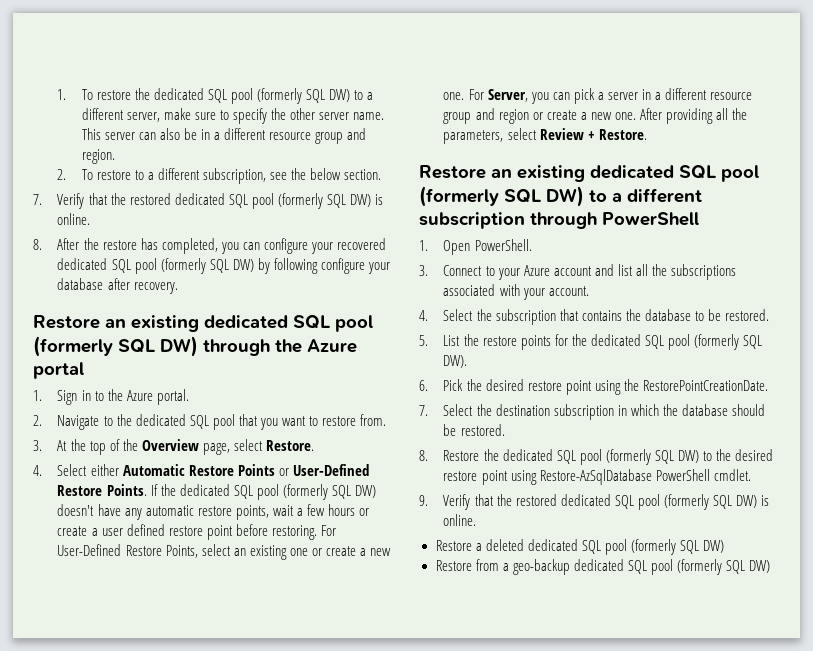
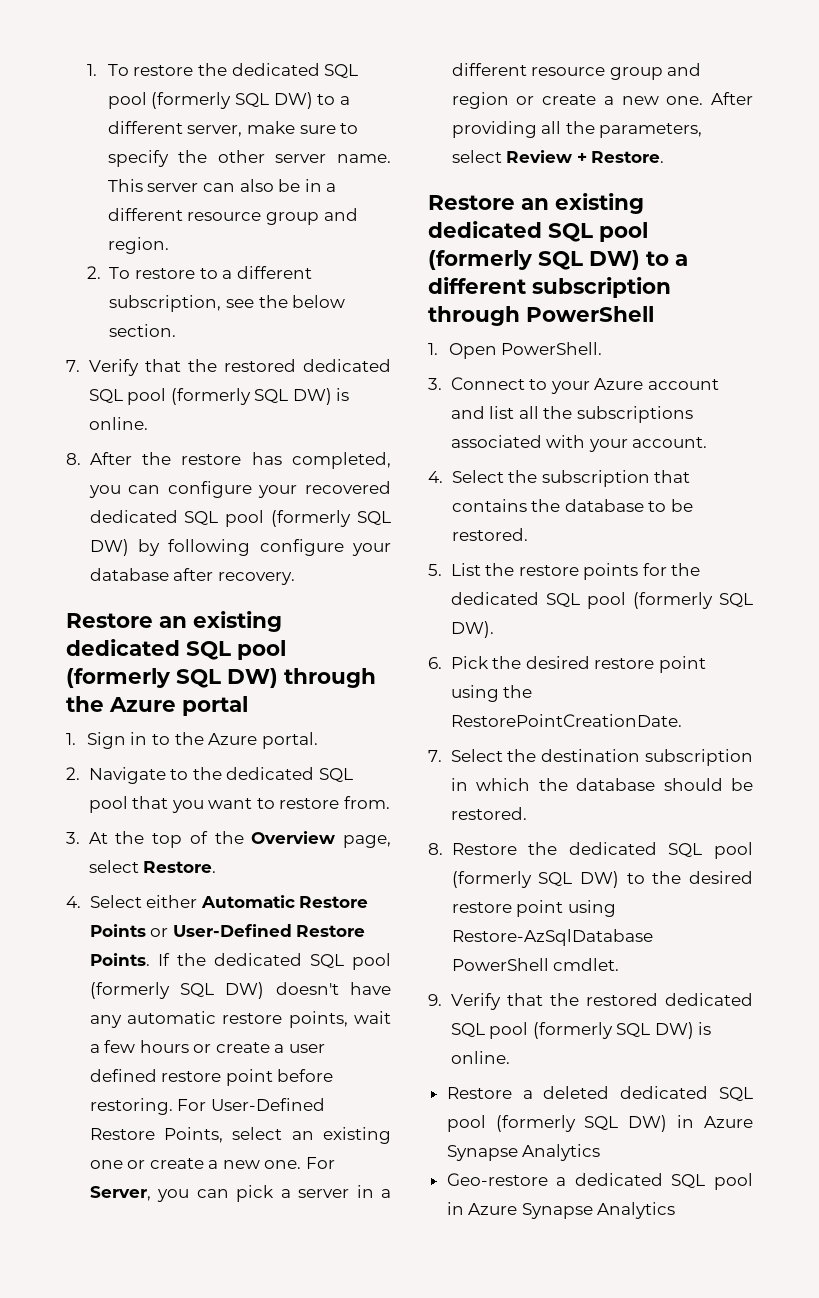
- Restore a deleted dedicated SQL pool (formerly SQL DW)
- Restore from a geo-backup dedicated SQL pool (formerly SQL DW)
+ Restore a deleted dedicated SQL pool (formerly SQL DW) in Azure Synapse Analytics
+ Geo-restore a dedicated SQL pool in Azure Synapse Analytics

